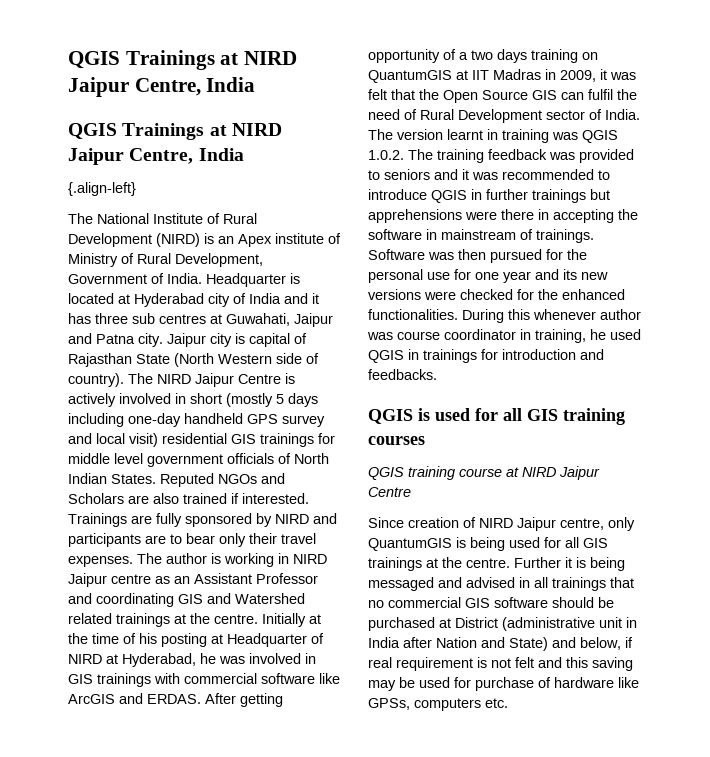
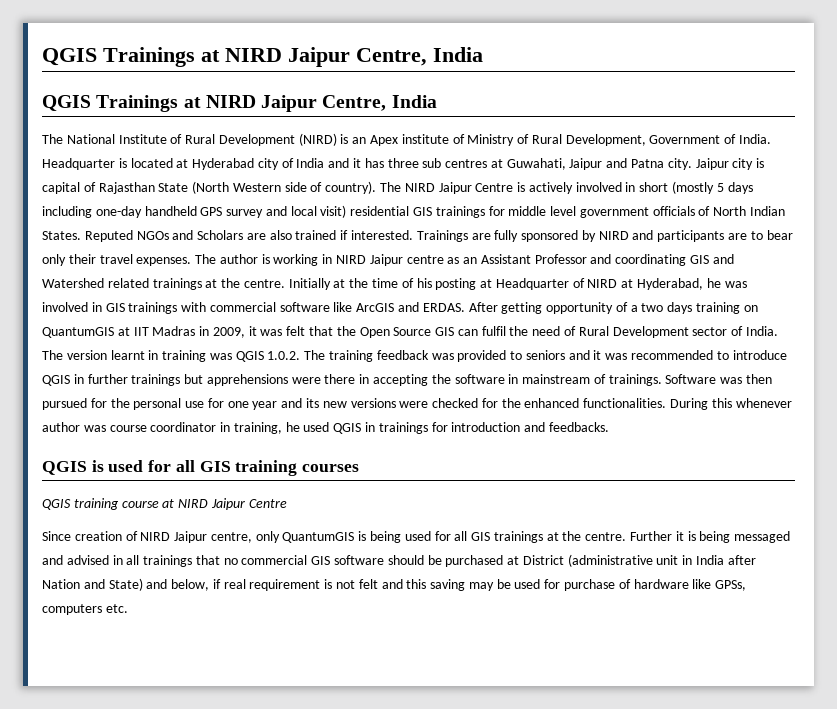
- {.align-left}

